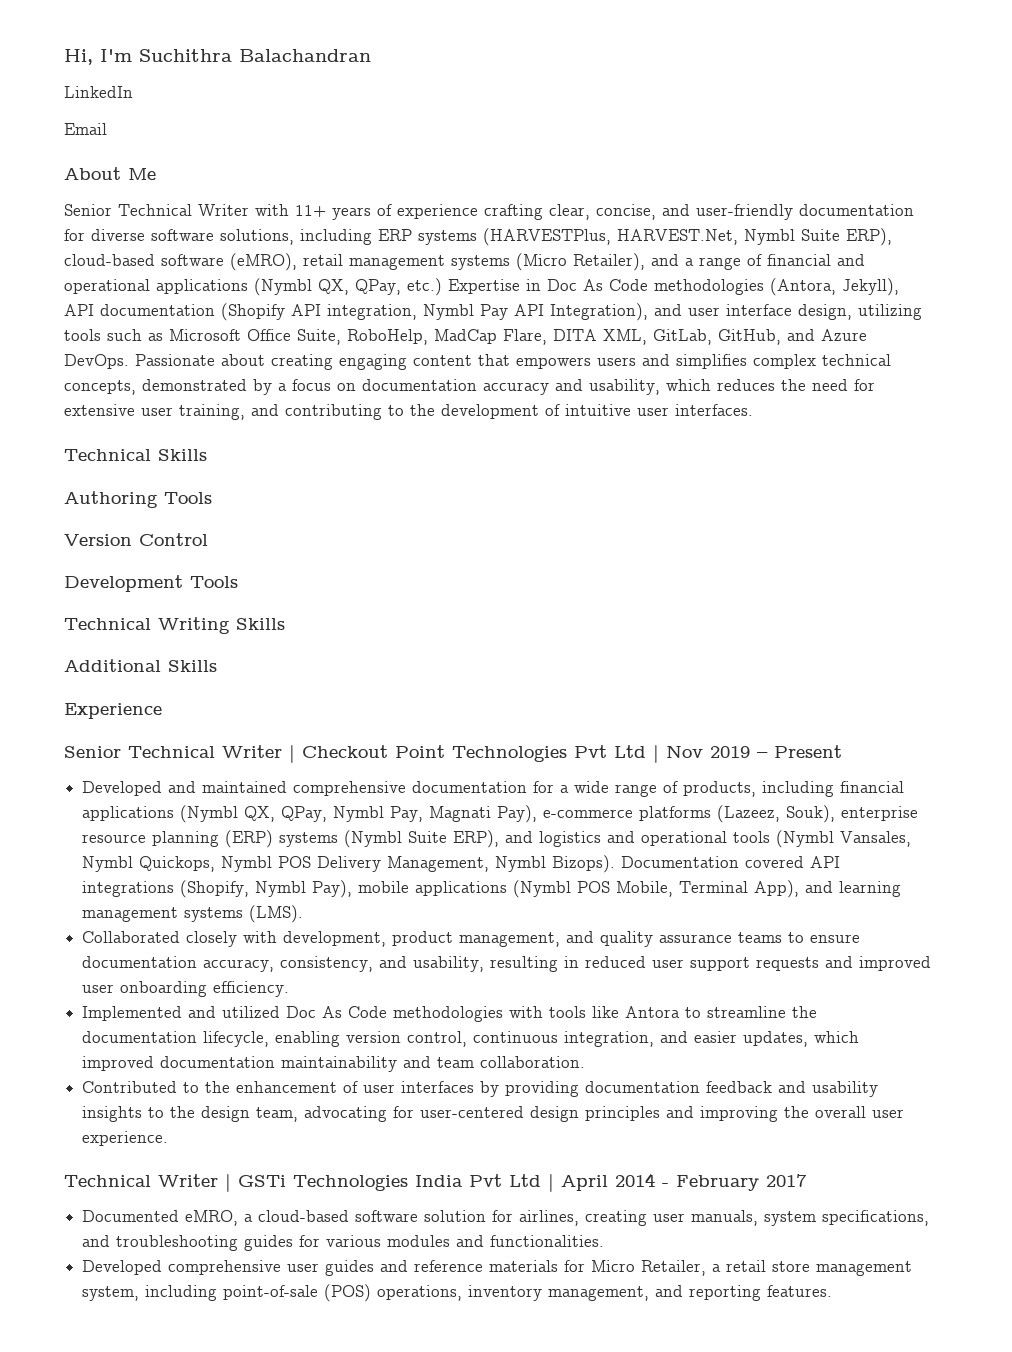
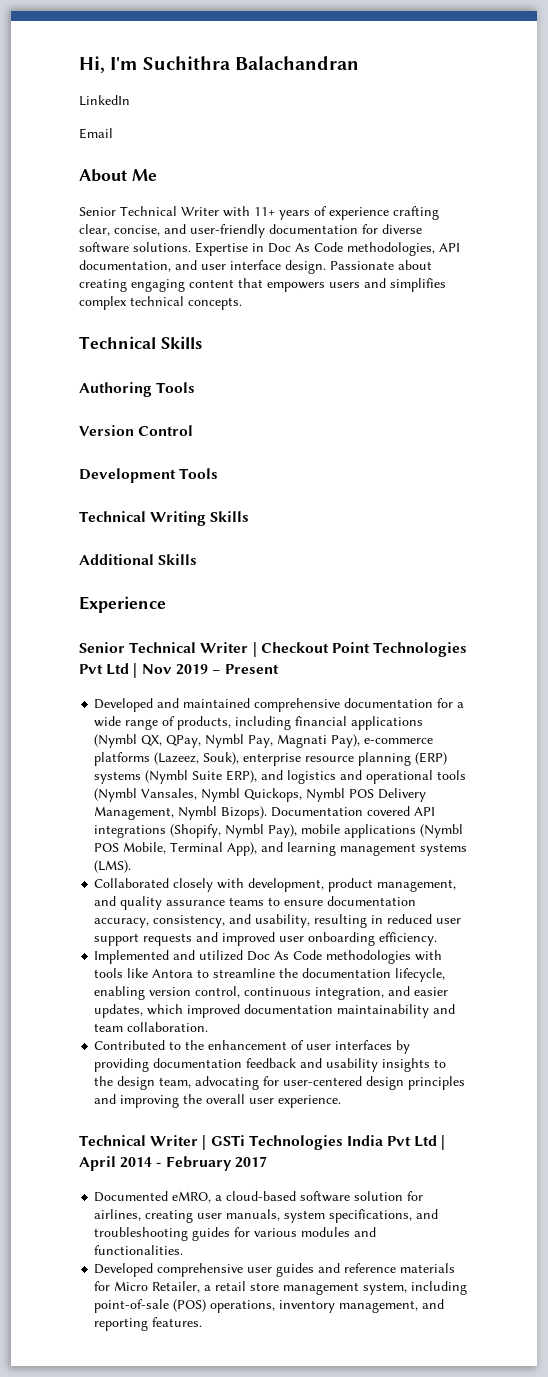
- Senior Technical Writer with 11+ years of experience crafting clear, concise, and user-friendly documentation for diverse software solutions, including ERP systems (HARVESTPlus, HARVEST.Net, Nymbl Suite ERP), cloud-based software (eMRO), retail management systems (Micro Retailer), and a range of financial and operational applications (Nymbl QX, QPay, etc.) Expertise in Doc As Code methodologies (Antora, Jekyll), API documentation (Shopify API integration, Nymbl Pay API Integration), and user interface design, utilizing tools such as Microsoft Office Suite, RoboHelp, MadCap Flare, DITA XML, GitLab, GitHub, and Azure DevOps.
+ Senior Technical Writer with 11+ years of experience crafting clear, concise, and user-friendly documentation for diverse software solutions. Expertise in Doc As Code methodologies, API documentation, and user interface design.
- Passionate about creating engaging content that empowers users and simplifies complex technical concepts, demonstrated by a focus on documentation accuracy and usability, which reduces the need for extensive user training, and contributing to the development of intuitive user interfaces.
+ Passionate about creating engaging content that empowers users and simplifies complex technical concepts.

